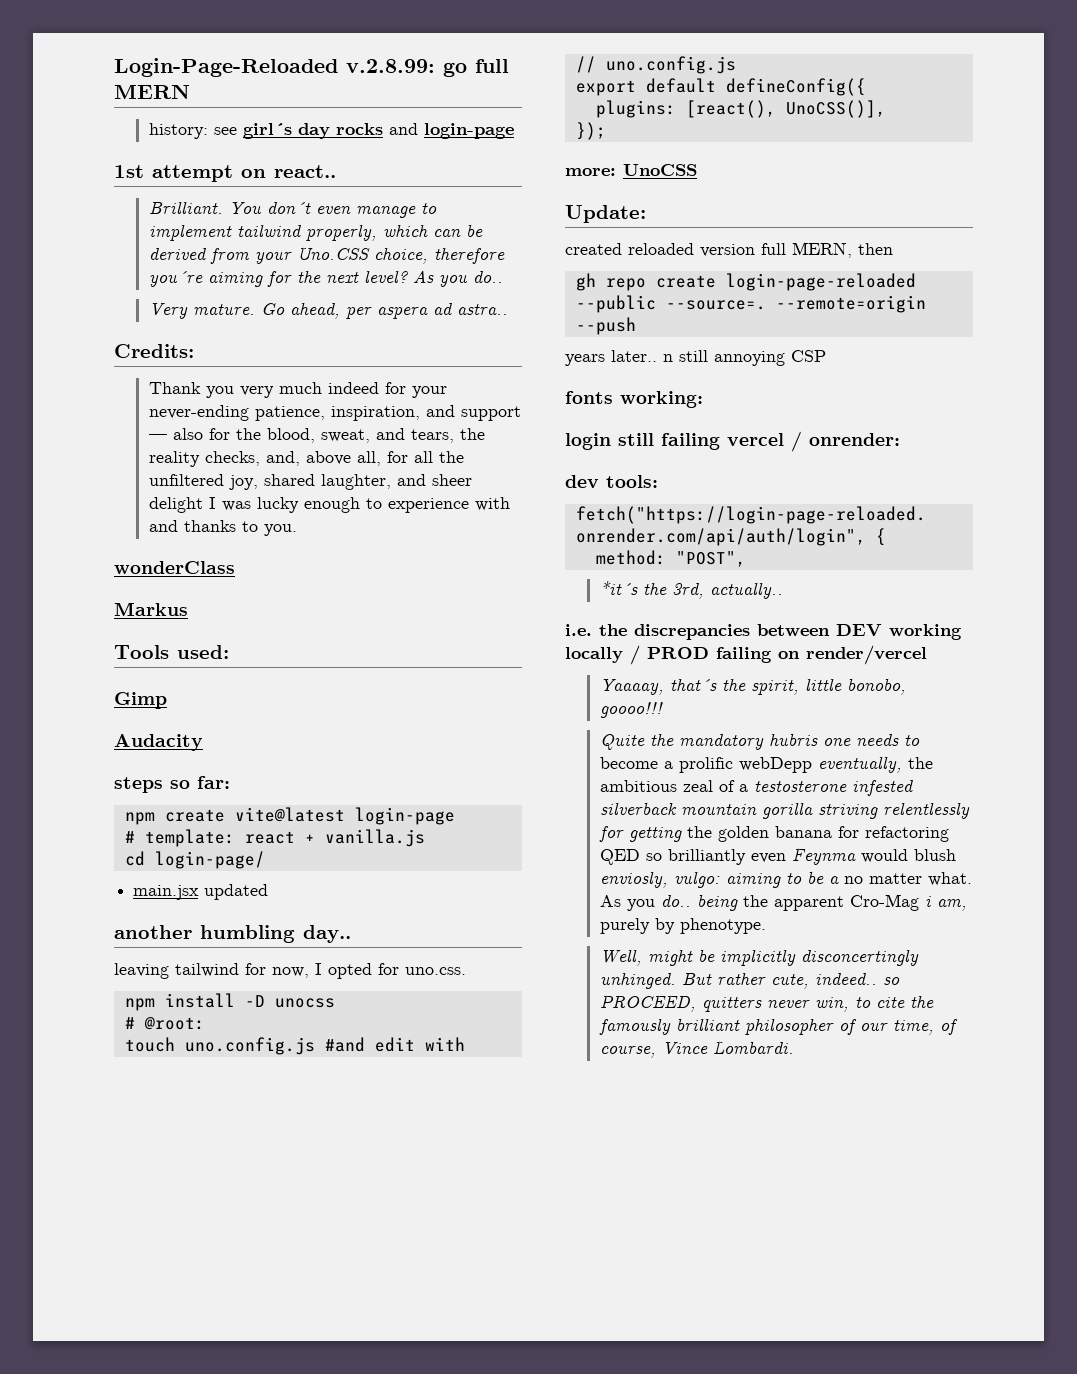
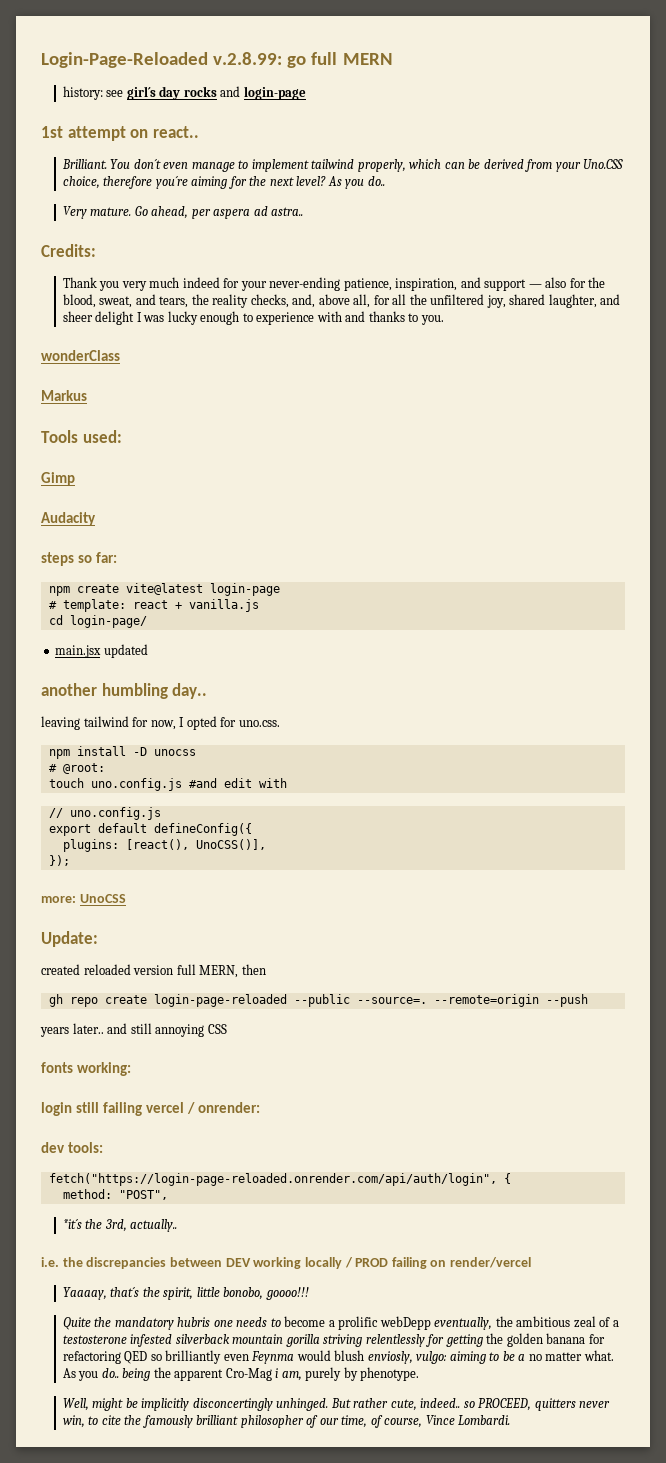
- years later.. n still annoying CSP
+ years later.. and still annoying CSS

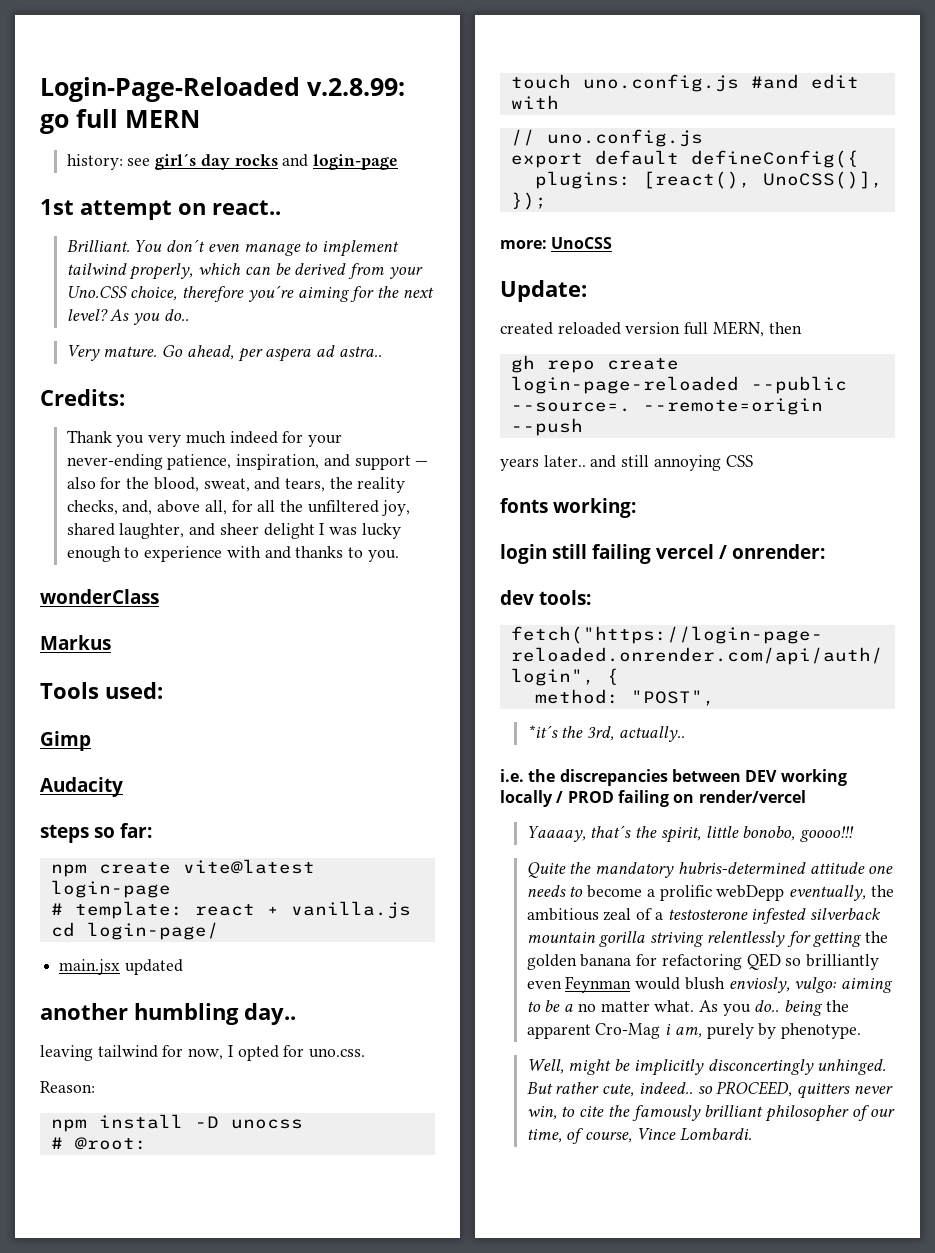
+ Reason:
- Quite the mandatory hubris one needs to become a prolific webDepp eventually, the ambitious zeal of a testosterone infested silverback mountain gorilla striving relentlessly for getting the golden banana for refactoring QED so brilliantly even Feynma would blush enviosly, vulgo: aiming to be a no matter what.
+ Quite the mandatory hubris-determined attitude one needs to become a prolific webDepp eventually, the ambitious zeal of a testosterone infested silverback mountain gorilla striving relentlessly for getting the golden banana for refactoring QED so brilliantly even Feynman would blush enviosly, vulgo: aiming to be a no matter what.

